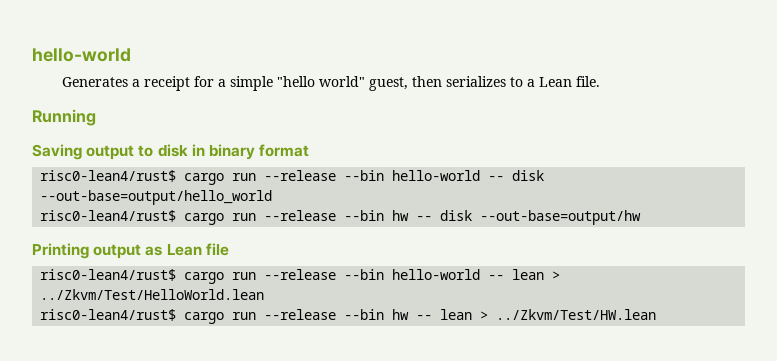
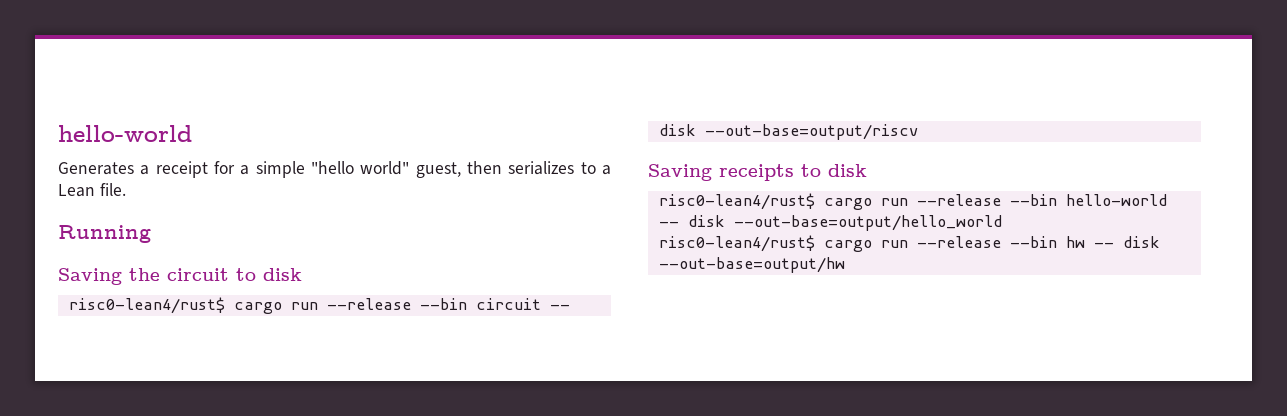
- Saving output to disk in binary format
+ Saving the circuit to disk
+ risc0-lean4/rust$ cargo run --release --bin circuit -- disk --out-base=output/riscv
+ Saving receipts to disk
- Printing output as Lean file
- risc0-lean4/rust$ cargo run --release --bin hello-world -- lean > ../Zkvm/Test/HelloWorld.lean
- risc0-lean4/rust$ cargo run --release --bin hw -- lean > ../Zkvm/Test/HW.lean

